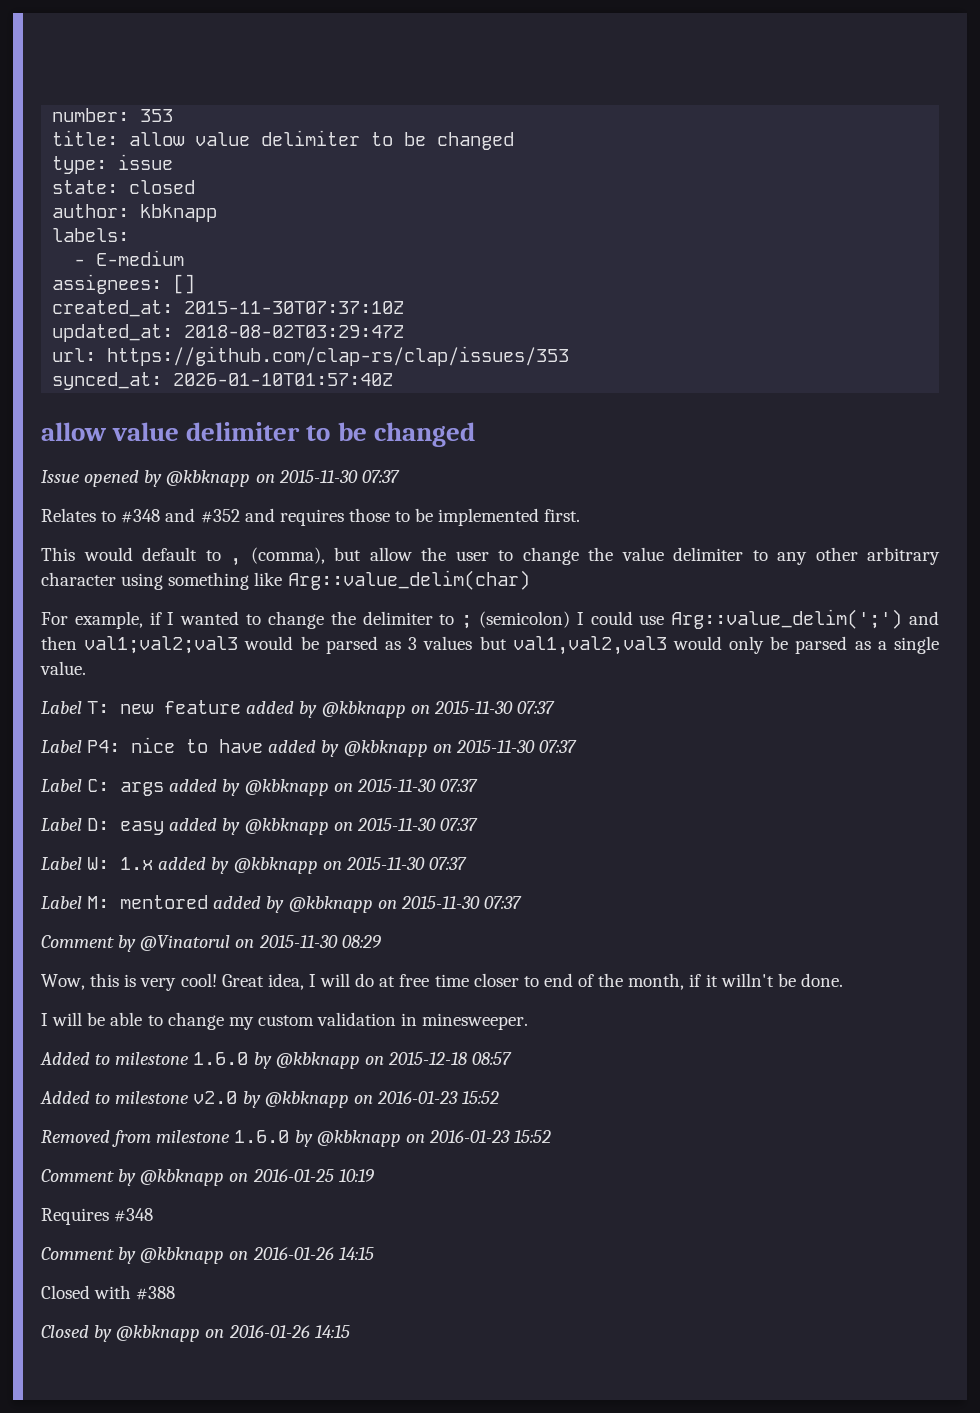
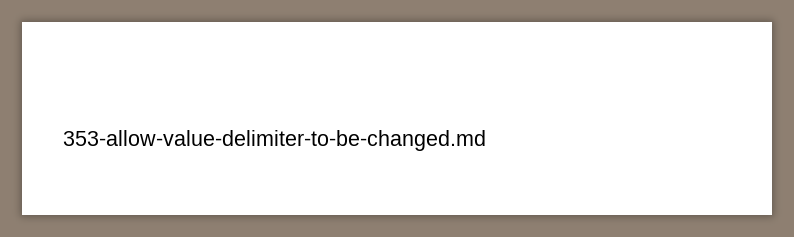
- number: 353
- title: allow value delimiter to be changed
- type: issue
- state: closed
- author: kbknapp
- labels:
- - E-medium
- assignees: []
- created_at: 2015-11-30T07:37:10Z
- updated_at: 2018-08-02T03:29:47Z
- url: https://github.com/clap-rs/clap/issues/353
- synced_at: 2026-01-10T01:57:40Z
- allow value delimiter to be changed
- Issue opened by @kbknapp on 2015-11-30 07:37
- Relates to #348 and #352 and requires those to be implemented first.
- This would default to , (comma), but allow the user to change the value delimiter to any other arbitrary character using something like Arg::value_delim(char)
- For example, if I wanted to change the delimiter to ; (semicolon) I could use Arg::value_delim(';') and then val1;val2;val3 would be parsed as 3 values but val1,val2,val3 would only be parsed as a single value.
- Label T: new feature added by @kbknapp on 2015-11-30 07:37
- Label P4: nice to have added by @kbknapp on 2015-11-30 07:37
- Label C: args added by @kbknapp on 2015-11-30 07:37
- Label D: easy added by @kbknapp on 2015-11-30 07:37
- Label W: 1.x added by @kbknapp on 2015-11-30 07:37
- Label M: mentored added by @kbknapp on 2015-11-30 07:37
- Comment by @Vinatorul on 2015-11-30 08:29
- Wow, this is very cool! Great idea, I will do at free time closer to end of the month, if it willn't be done.
- I will be able to change my custom validation in minesweeper.
- Added to milestone 1.6.0 by @kbknapp on 2015-12-18 08:57
- Added to milestone v2.0 by @kbknapp on 2016-01-23 15:52
- Removed from milestone 1.6.0 by @kbknapp on 2016-01-23 15:52
- Comment by @kbknapp on 2016-01-25 10:19
- Requires #348
- Comment by @kbknapp on 2016-01-26 14:15
- Closed with #388
- Closed by @kbknapp on 2016-01-26 14:15
+ 353-allow-value-delimiter-to-be-changed.md

